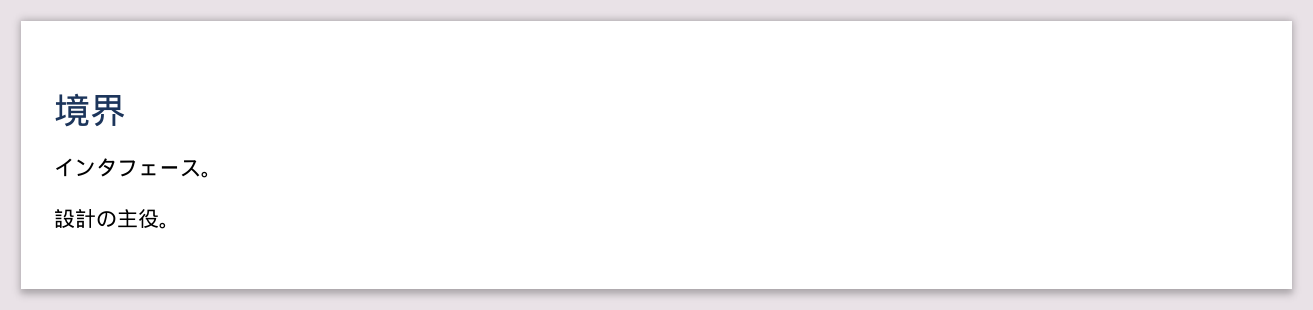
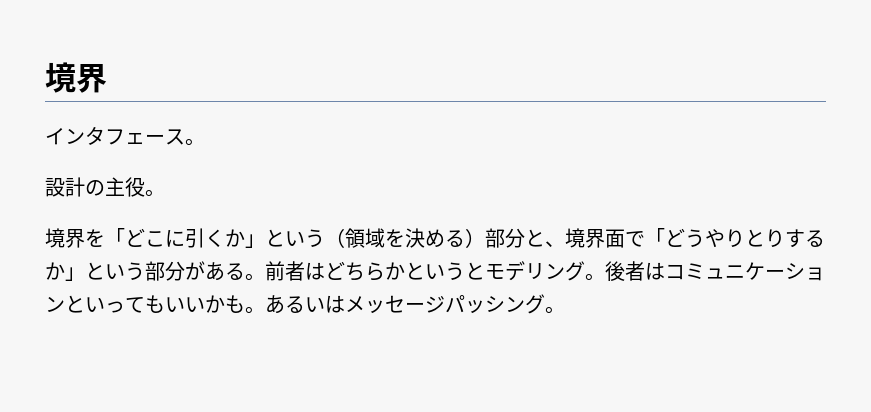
+ 境界を「どこに引くか」という（領域を決める）部分と、境界面で「どうやりとりするか」という部分がある。前者はどちらかというとモデリング。後者はコミュニケーションといってもいいかも。あるいはメッセージパッシング。

